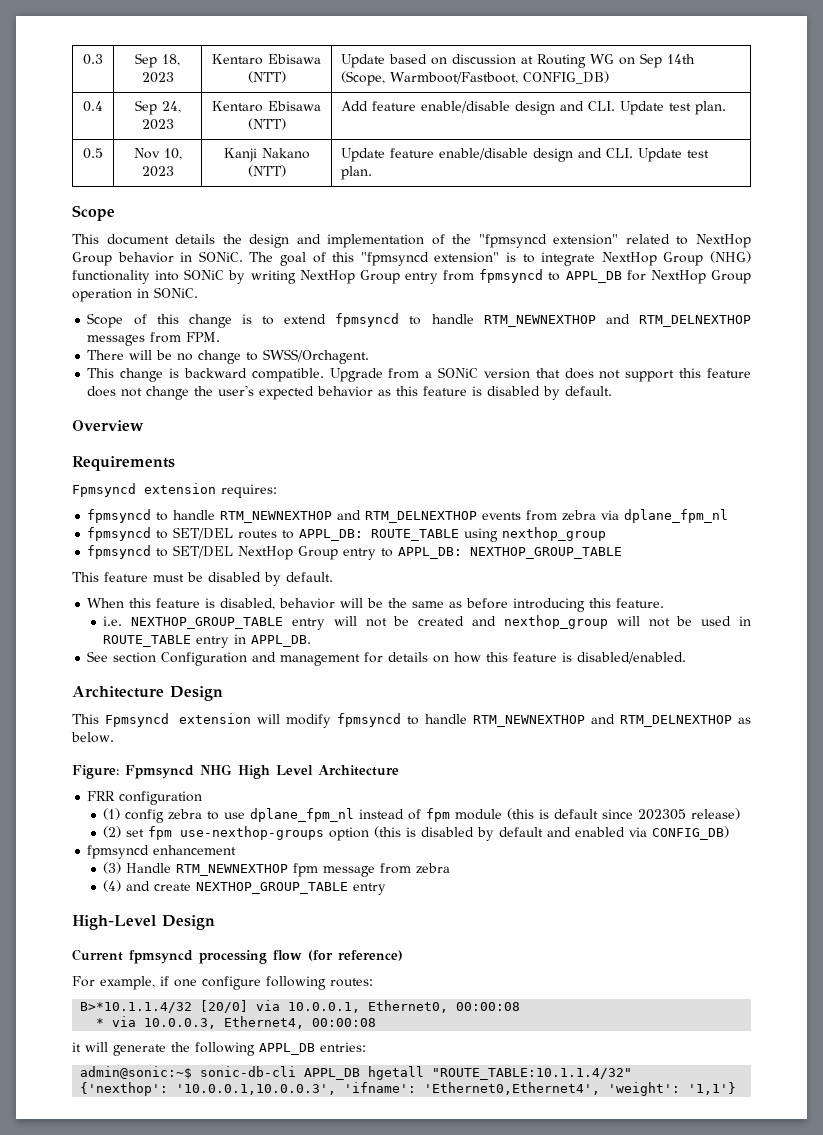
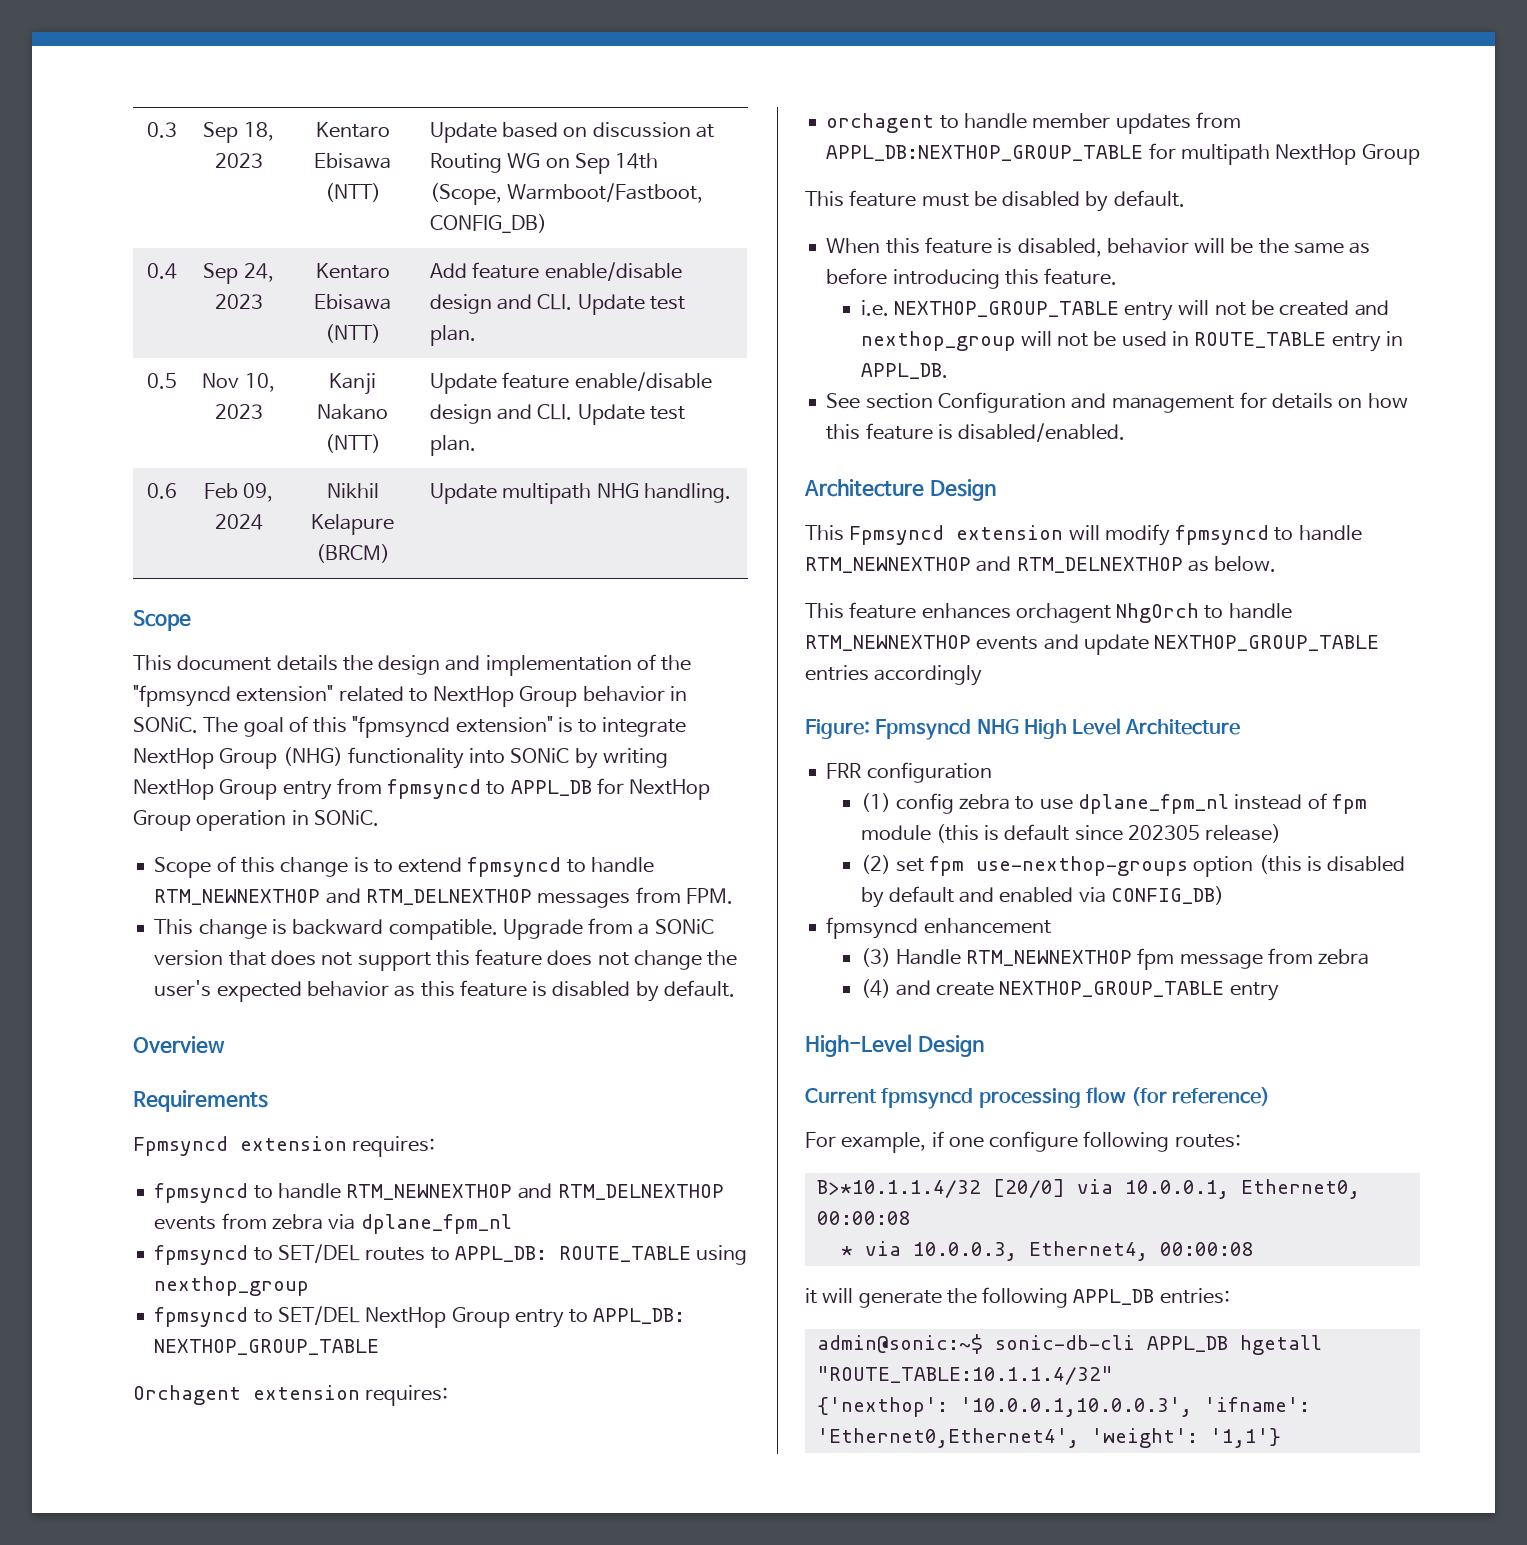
+ 0.6 | Feb 09, 2024 | Nikhil Kelapure (BRCM) | Update multipath NHG handling.
- There will be no change to SWSS/Orchagent.
+ Orchagent extension requires:
+ orchagent to handle member updates from APPL_DB:NEXTHOP_GROUP_TABLE for multipath NextHop Group
+ This feature enhances orchagent NhgOrch to handle RTM_NEWNEXTHOP events and update NEXTHOP_GROUP_TABLE entries accordingly

